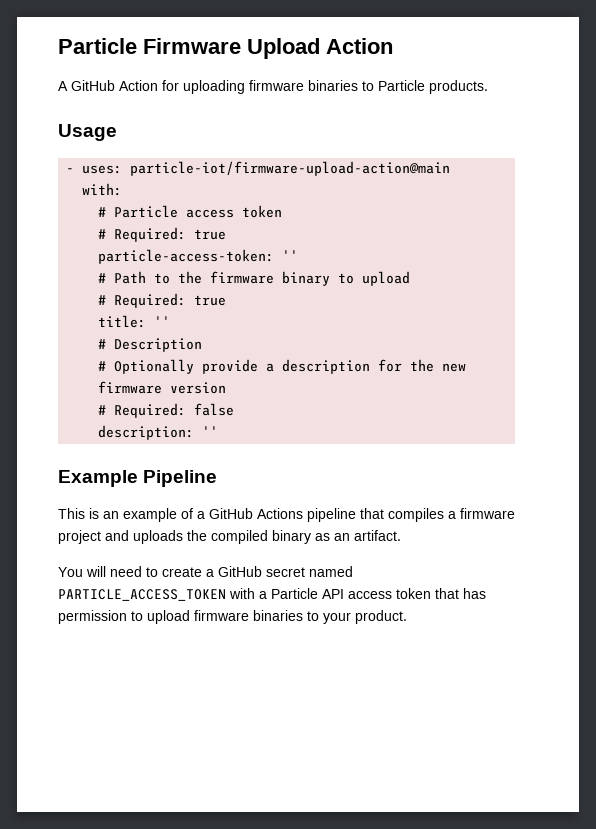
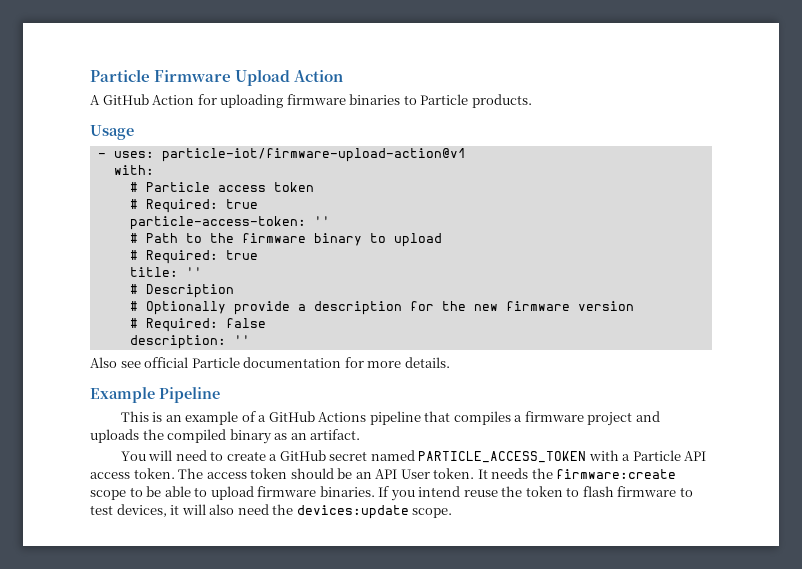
- - uses: particle-iot/firmware-upload-action@main
+ - uses: particle-iot/firmware-upload-action@v1
+ Also see official Particle documentation for more details.
- You will need to create a GitHub secret named PARTICLE_ACCESS_TOKEN with a Particle API access token that has permission to upload firmware binaries to your product.
+ You will need to create a GitHub secret named PARTICLE_ACCESS_TOKEN with a Particle API access token. The access token should be an API User token. It needs the firmware:create scope to be able to upload firmware binaries. If you intend reuse the token to flash firmware to test devices, it will also need the devices:update scope.

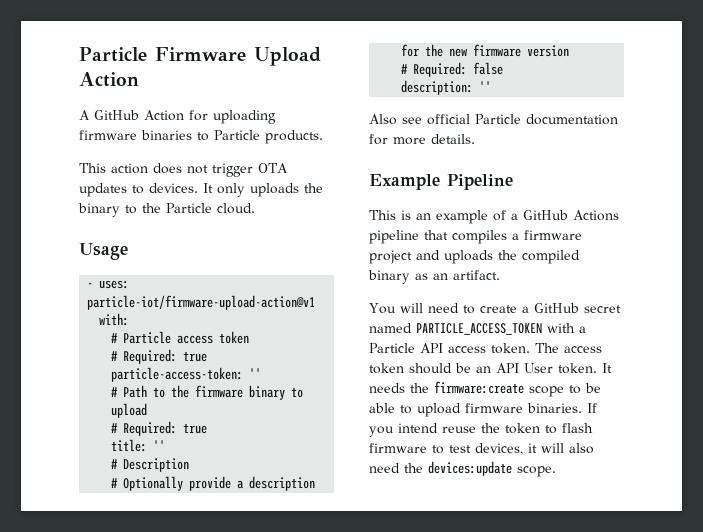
+ This action does not trigger OTA updates to devices. It only uploads the binary to the Particle cloud.

